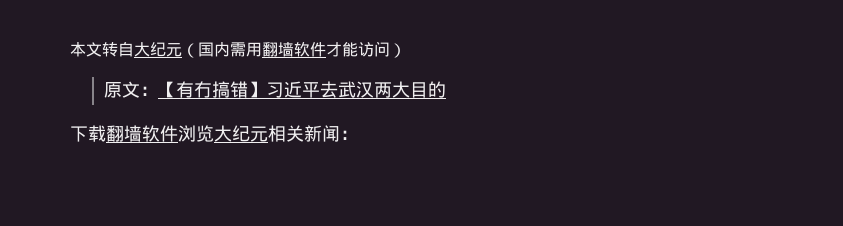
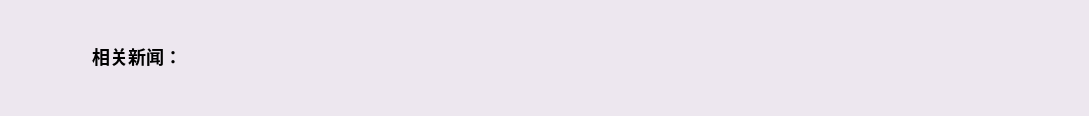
- 本文转自大纪元（国内需用翻墙软件才能访问）
- 原文：【有冇搞错】习近平去武汉两大目的
- 下载翻墙软件浏览大纪元相关新闻：
+ 相关新闻：

